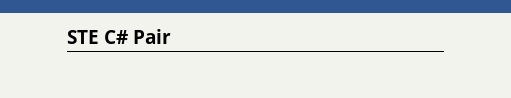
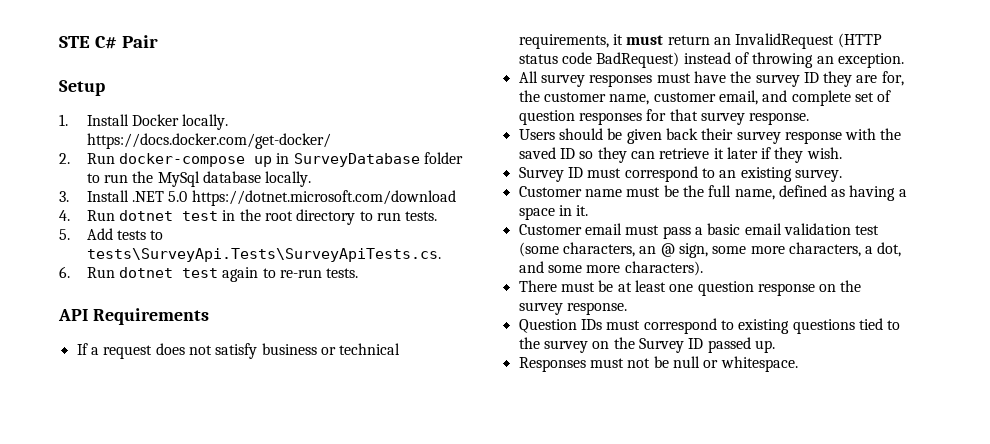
+ Setup
+ 1. Install Docker locally. https://docs.docker.com/get-docker/
+ 2. Run docker-compose up in SurveyDatabase folder to run the MySql database locally.
+ 3. Install .NET 5.0 https://dotnet.microsoft.com/download
+ 4. Run dotnet test in the root directory to run tests.
+ 5. Add tests to tests\SurveyApi.Tests\SurveyApiTests.cs.
+ 6. Run dotnet test again to re-run tests.
+ API Requirements
+ If a request does not satisfy business or technical requirements, it must return an InvalidRequest (HTTP status code BadRequest) instead of throwing an exception.
+ All survey responses must have the survey ID they are for, the customer name, customer email, and complete set of question responses for that survey response.
+ Users should be given back their survey response with the saved ID so they can retrieve it later if they wish.
+ Survey ID must correspond to an existing survey.
+ Customer name must be the full name, defined as having a space in it.
+ Customer email must pass a basic email validation test (some characters, an @ sign, some more characters, a dot, and some more characters).
+ There must be at least one question response on the survey response.
+ Question IDs must correspond to existing questions tied to the survey on the Survey ID passed up.
+ Responses must not be null or whitespace.

